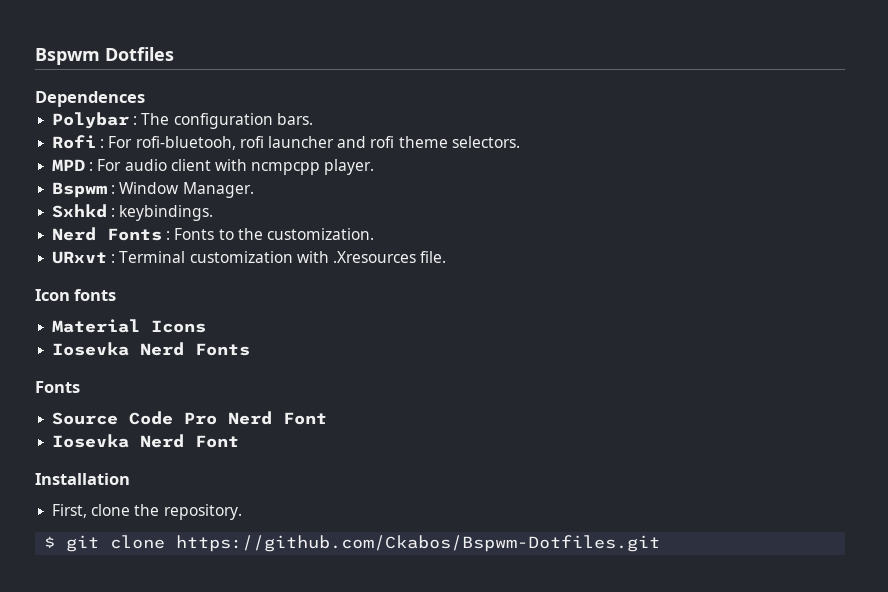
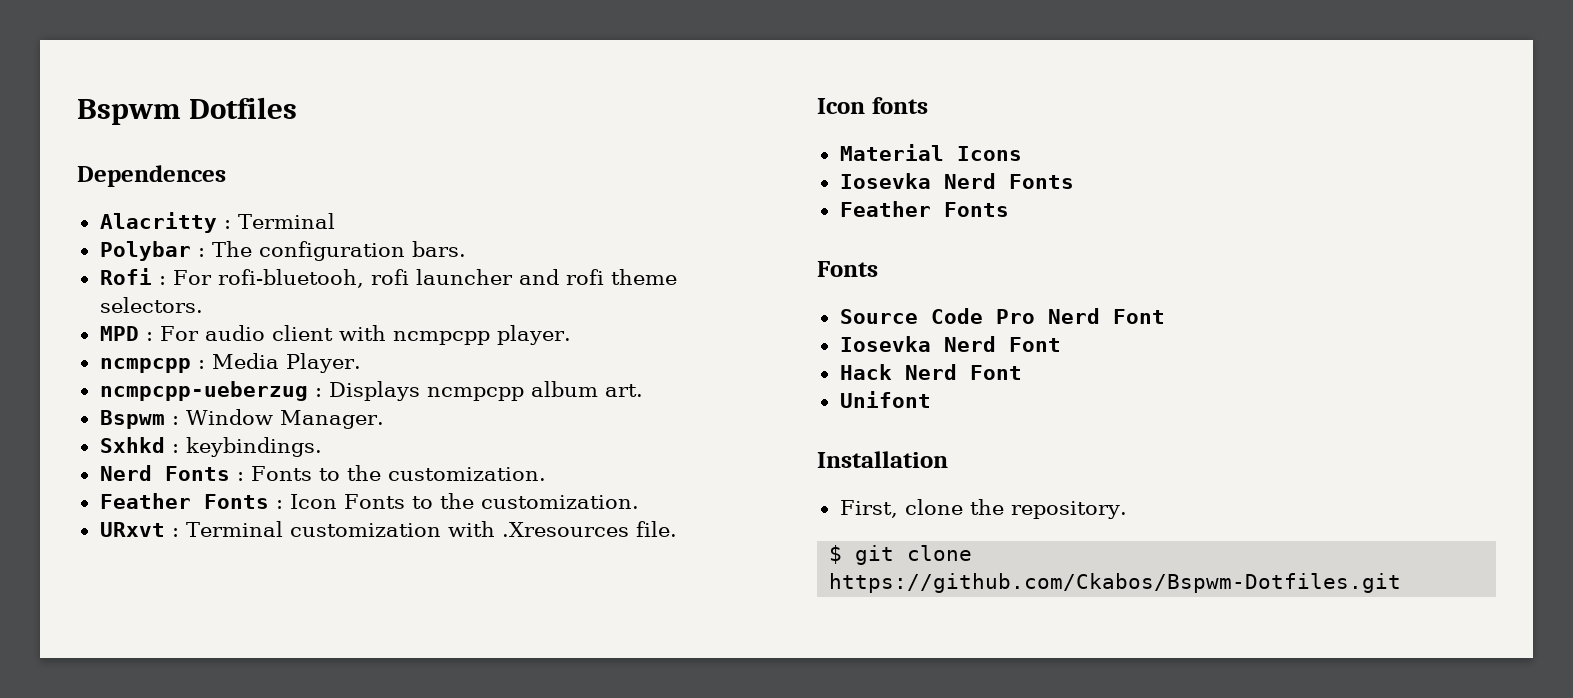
+ Alacritty : Terminal
+ ncmpcpp : Media Player.
+ ncmpcpp-ueberzug : Displays ncmpcpp album art.
+ Feather Fonts : Icon Fonts to the customization.
  Iosevka Nerd Fonts
+ Feather Fonts
+ Hack Nerd Font
+ Unifont

